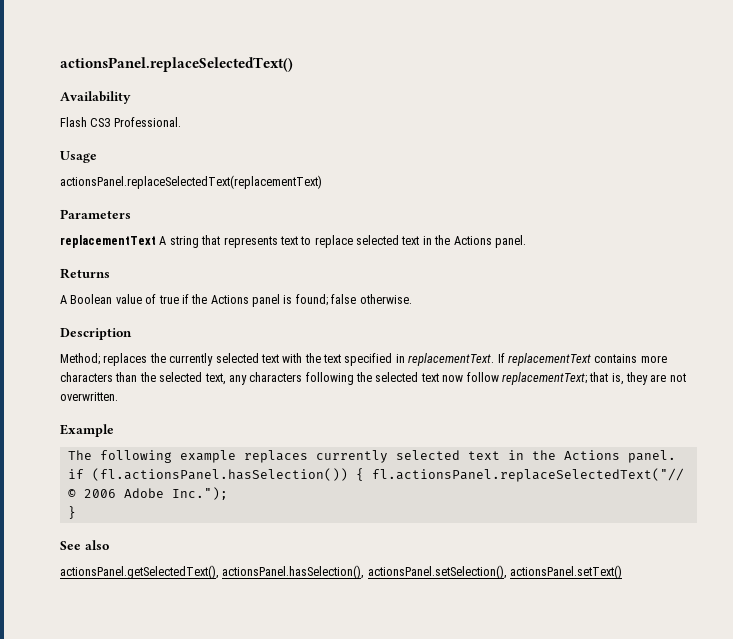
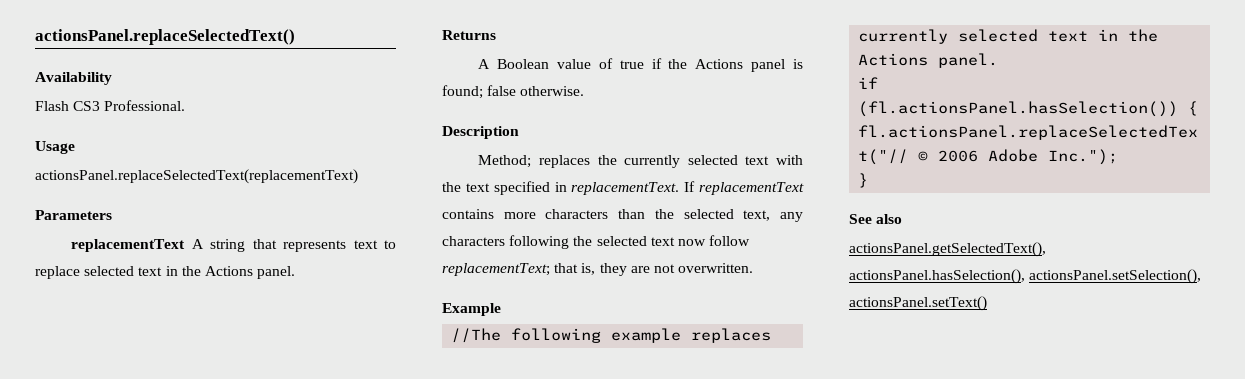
- The following example replaces currently selected text in the Actions panel.
+ //The following example replaces currently selected text in the Actions panel.

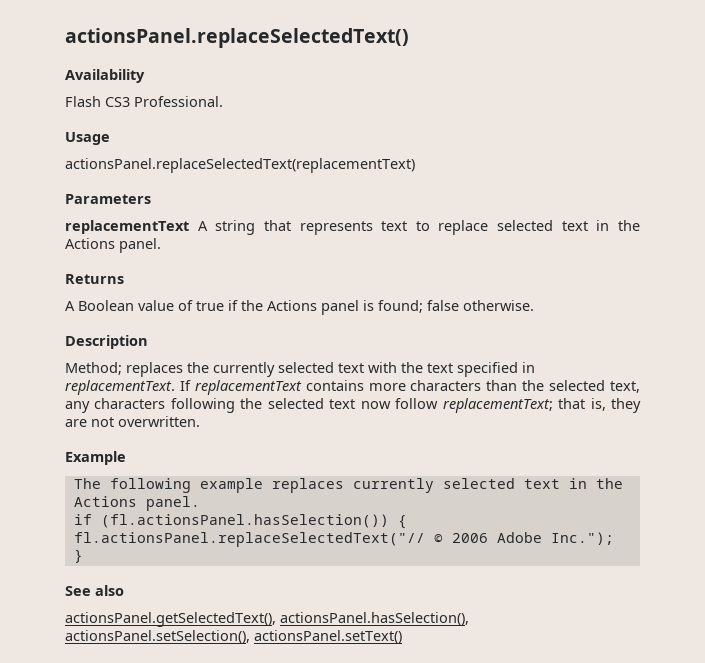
- //The following example replaces currently selected text in the Actions panel.
+ The following example replaces currently selected text in the Actions panel.

